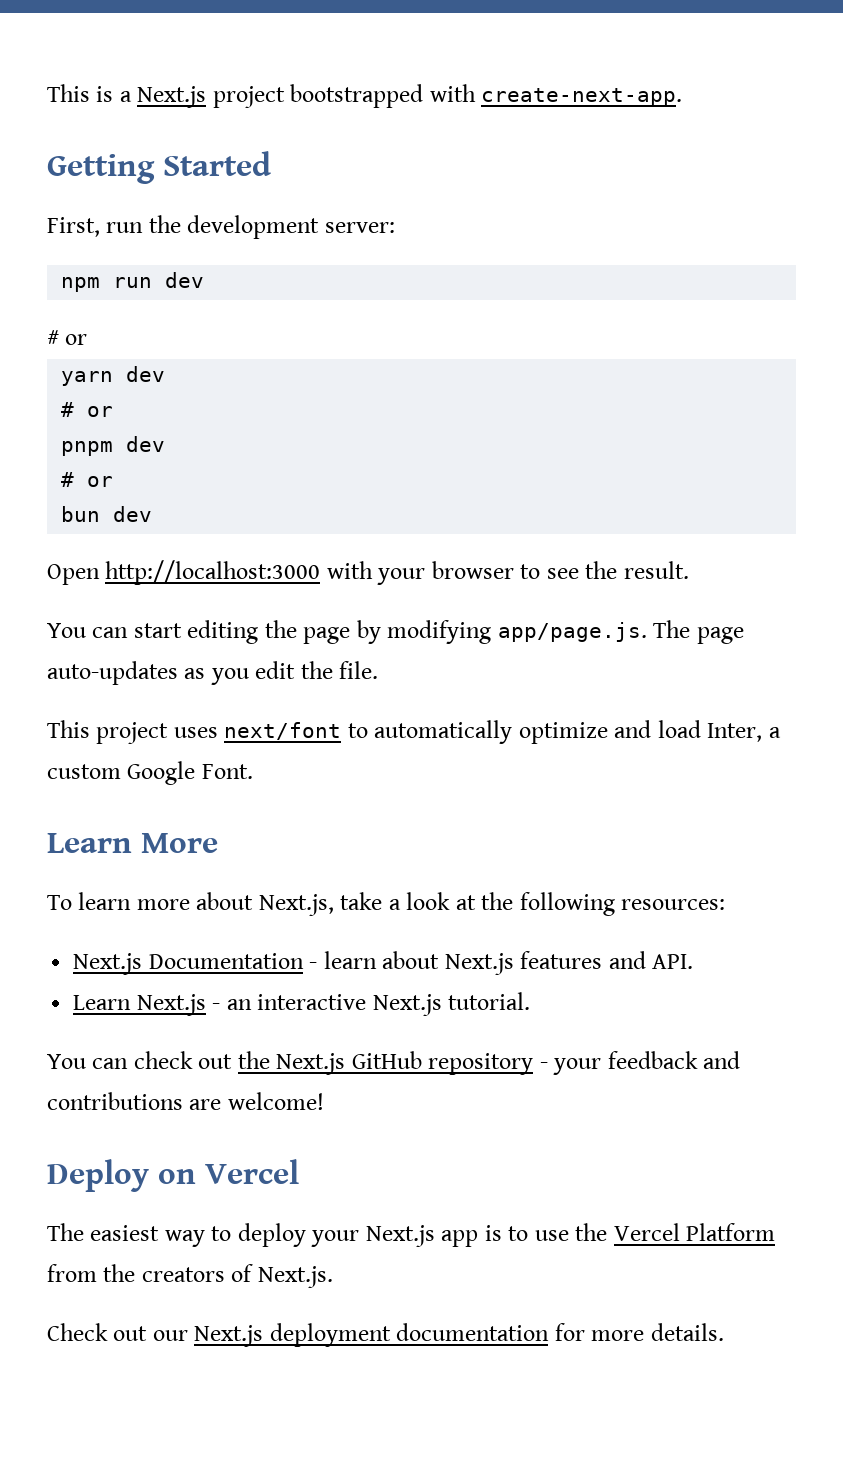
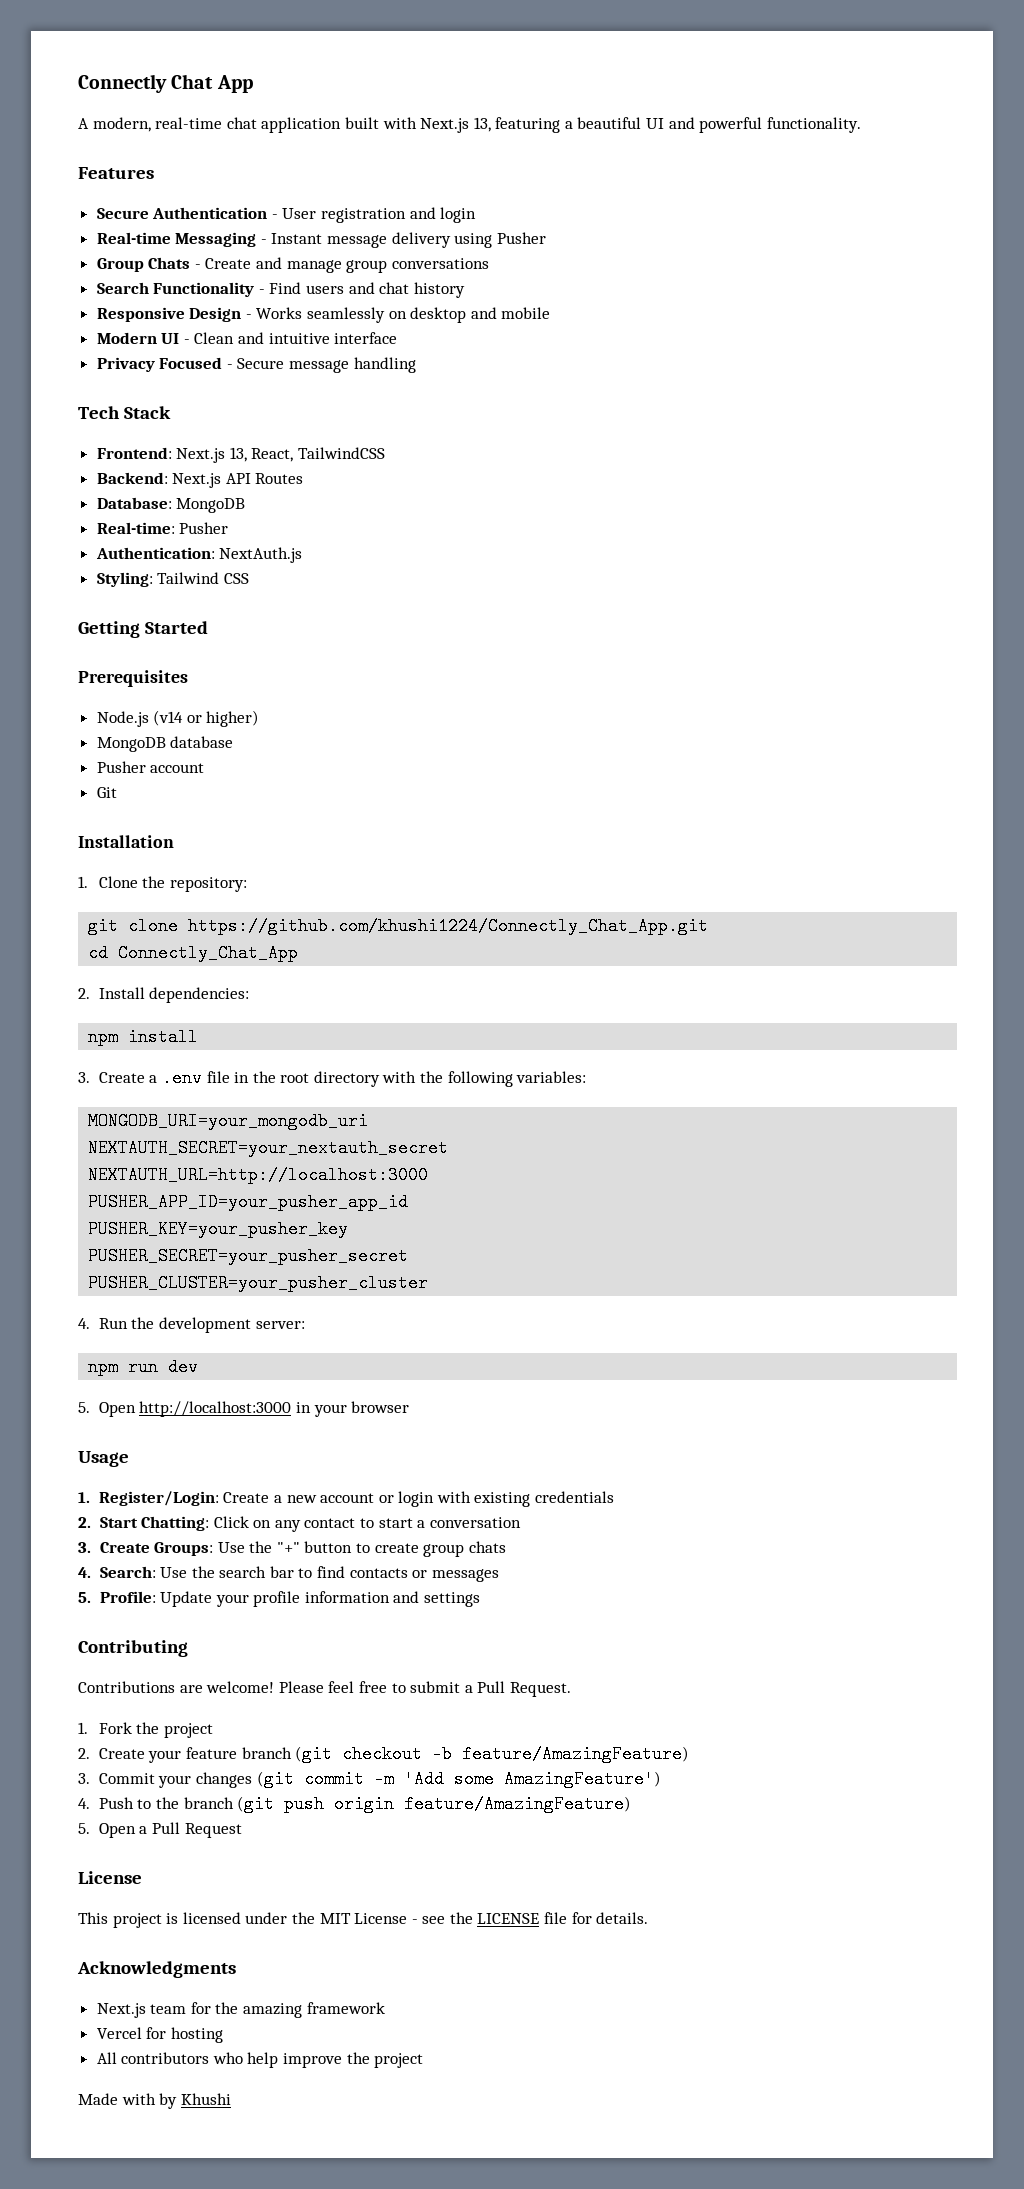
- This is a Next.js project bootstrapped with create-next-app.
+ Connectly Chat App
+ A modern, real-time chat application built with Next.js 13, featuring a beautiful UI and powerful functionality.
+ Features
+ Secure Authentication - User registration and login
+ Real-time Messaging - Instant message delivery using Pusher
+ Group Chats - Create and manage group conversations
+ Search Functionality - Find users and chat history
+ Responsive Design - Works seamlessly on desktop and mobile
+ Modern UI - Clean and intuitive interface
+ Privacy Focused - Secure message handling
+ Tech Stack
+ Frontend: Next.js 13, React, TailwindCSS
+ Backend: Next.js API Routes
+ Database: MongoDB
+ Real-time: Pusher
+ Authentication: NextAuth.js
+ Styling: Tailwind CSS
  Getting Started
- First, run the development server:
+ Prerequisites
+ Node.js (v14 or higher)
+ MongoDB database
+ Pusher account
+ Git
+ Installation
+ 1. Clone the repository:
+ git clone https://github.com/khushi1224/Connectly_Chat_App.git
+ cd Connectly_Chat_App
+ 2. Install dependencies:
+ npm install
+ 3. Create a .env file in the root directory with the following variables:
+ MONGODB_URI=your_mongodb_uri
+ NEXTAUTH_SECRET=your_nextauth_secret
+ NEXTAUTH_URL=http://localhost:3000
+ PUSHER_APP_ID=your_pusher_app_id
+ PUSHER_KEY=your_pusher_key
+ PUSHER_SECRET=your_pusher_secret
+ PUSHER_CLUSTER=your_pusher_cluster
+ 4. Run the development server:
  npm run dev
- # or
- yarn dev
- # or
- pnpm dev
- # or
- bun dev
- Open http://localhost:3000 with your browser to see the result.
- You can start editing the page by modifying app/page.js. The page auto-updates as you edit the file.
- This project uses next/font to automatically optimize and load Inter, a custom Google Font.
- Learn More
- To learn more about Next.js, take a look at the following resources:
- Next.js Documentation - learn about Next.js features and API.
- Learn Next.js - an interactive Next.js tutorial.
- You can check out the Next.js GitHub repository - your feedback and contributions are welcome!
- Deploy on Vercel
- The easiest way to deploy your Next.js app is to use the Vercel Platform from the creators of Next.js.
- Check out our Next.js deployment documentation for more details.
+ 5. Open http://localhost:3000 in your browser
+ Usage
+ 1. Register/Login: Create a new account or login with existing credentials
+ 2. Start Chatting: Click on any contact to start a conversation
+ 3. Create Groups: Use the "+" button to create group chats
+ 4. Search: Use the search bar to find contacts or messages
+ 5. Profile: Update your profile information and settings
+ Contributing
+ Contributions are welcome! Please feel free to submit a Pull Request.
+ 1. Fork the project
+ 2. Create your feature branch (git checkout -b feature/AmazingFeature)
+ 3. Commit your changes (git commit -m 'Add some AmazingFeature')
+ 4. Push to the branch (git push origin feature/AmazingFeature)
+ 5. Open a Pull Request
+ License
+ This project is licensed under the MIT License - see the LICENSE file for details.
+ Acknowledgments
+ Next.js team for the amazing framework
+ Vercel for hosting
+ All contributors who help improve the project
+ Made with by Khushi

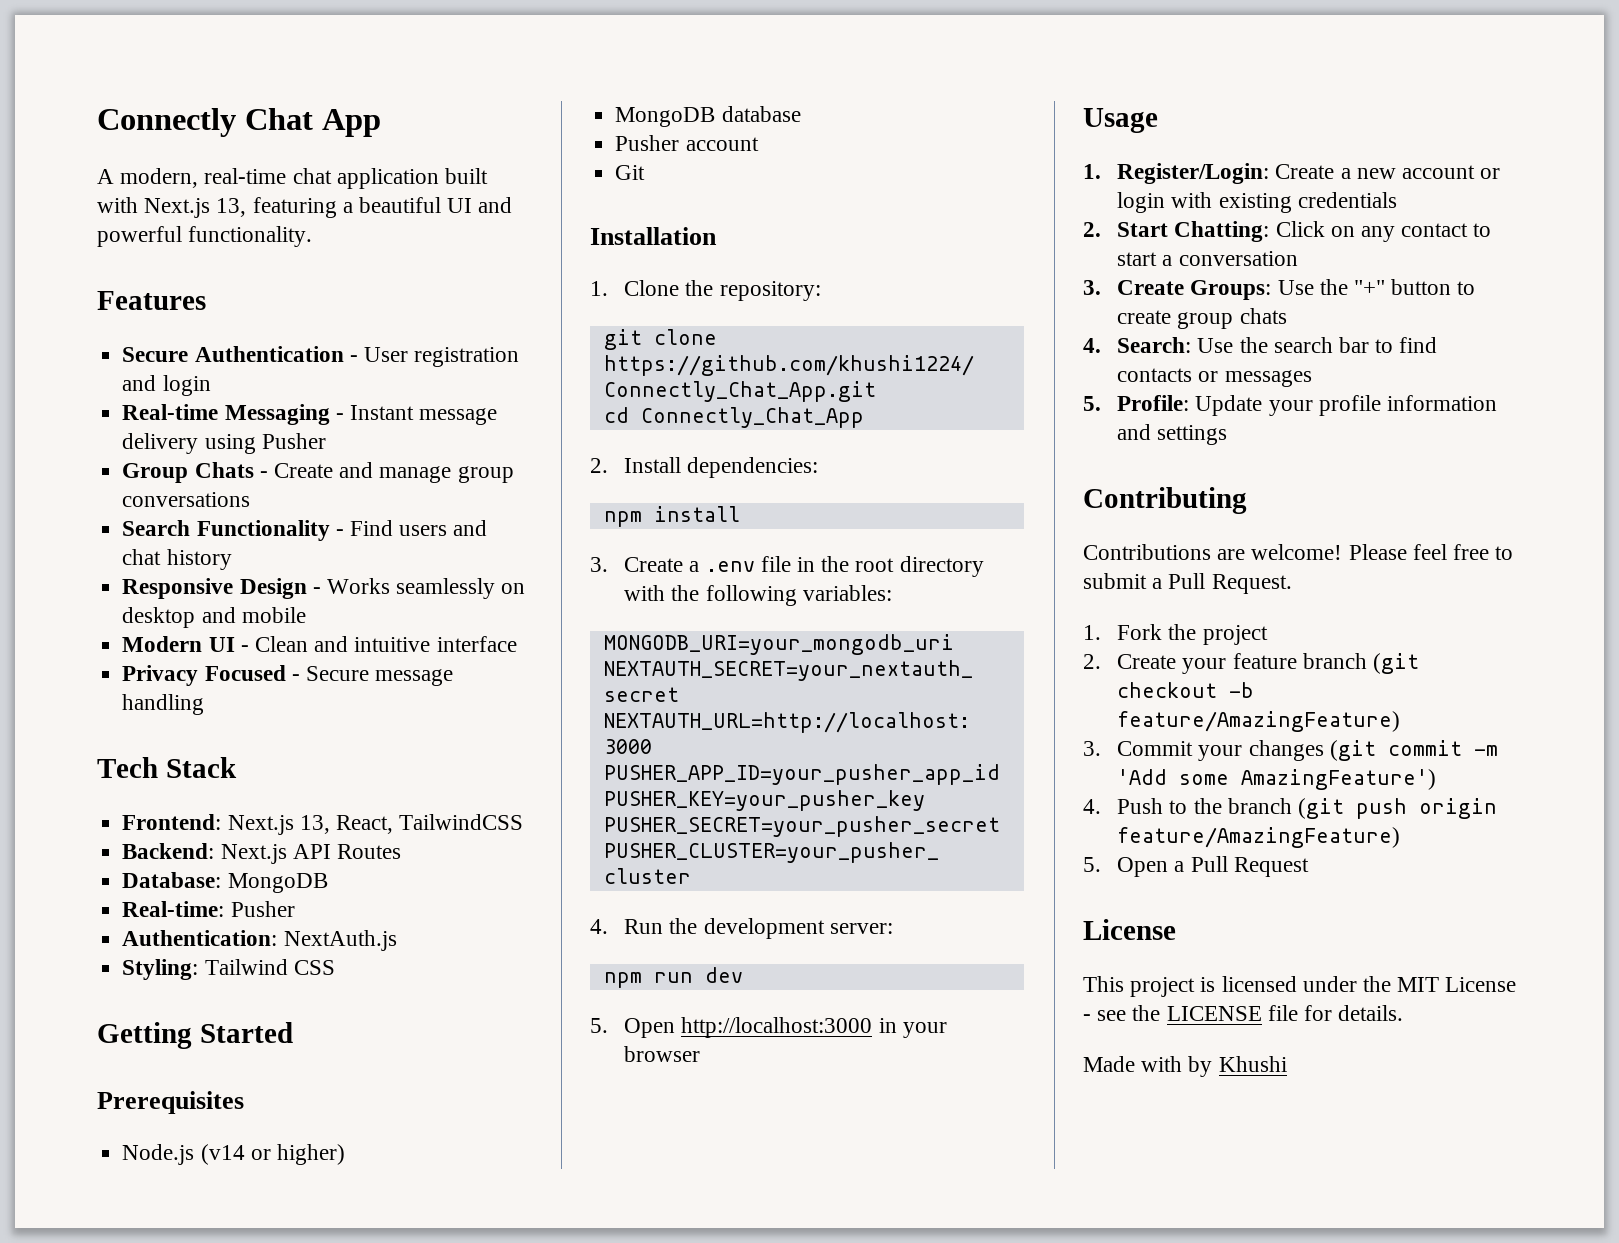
- Acknowledgments
- Next.js team for the amazing framework
- Vercel for hosting
- All contributors who help improve the project

